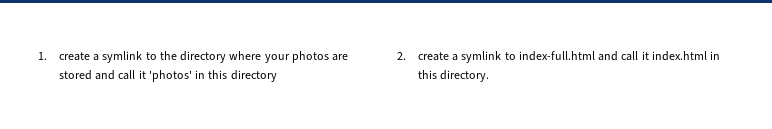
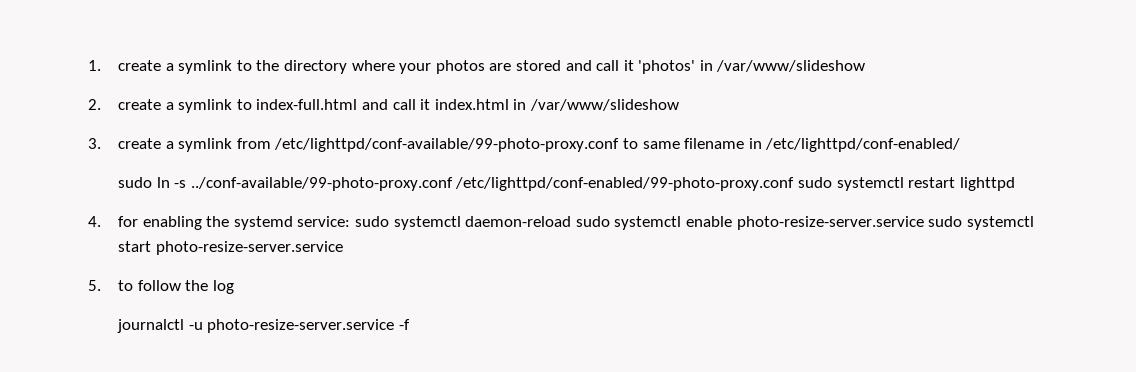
- 1. create a symlink to the directory where your photos are stored and call it 'photos' in this directory
+ 1. create a symlink to the directory where your photos are stored and call it 'photos' in /var/www/slideshow
- 2. create a symlink to index-full.html and call it index.html in this directory.
+ 2. create a symlink to index-full.html and call it index.html in /var/www/slideshow
+ 3. create a symlink from /etc/lighttpd/conf-available/99-photo-proxy.conf to same filename in /etc/lighttpd/conf-enabled/
+ sudo ln -s ../conf-available/99-photo-proxy.conf /etc/lighttpd/conf-enabled/99-photo-proxy.conf sudo systemctl restart lighttpd
+ 4. for enabling the systemd service: sudo systemctl daemon-reload sudo systemctl enable photo-resize-server.service sudo systemctl start photo-resize-server.service
+ 5. to follow the log
+ journalctl -u photo-resize-server.service -f

